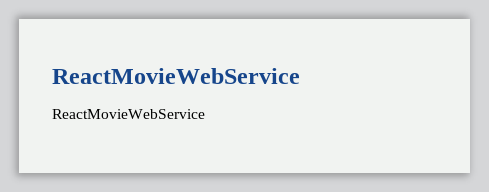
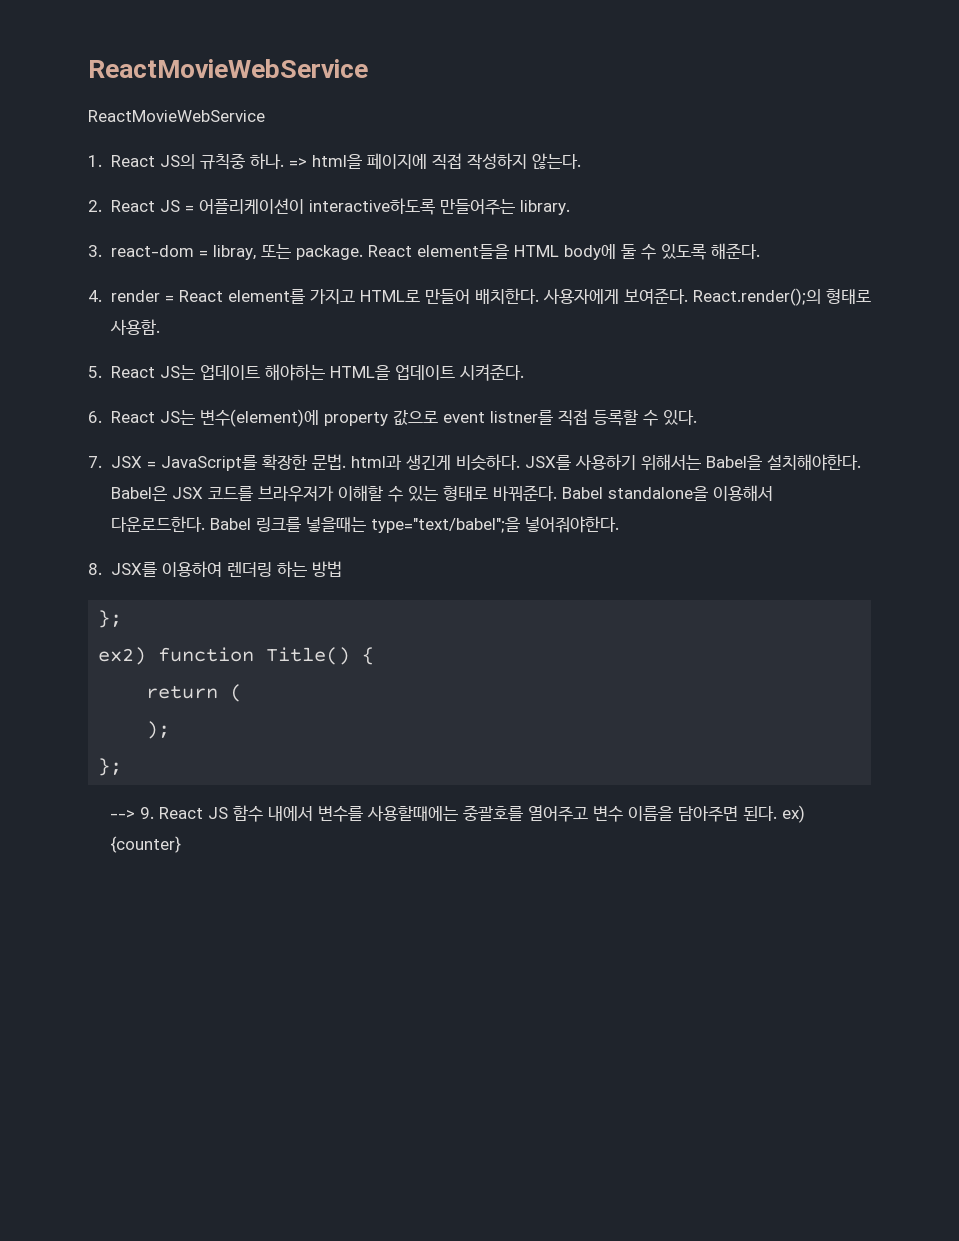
+ 1. React JS의 규칙중 하나. => html을 페이지에 직접 작성하지 않는다.
+ 2. React JS = 어플리케이션이 interactive하도록 만들어주는 library.
+ 3. react-dom = libray, 또는 package. React element들을 HTML body에 둘 수 있도록 해준다.
+ 4. render = React element를 가지고 HTML로 만들어 배치한다. 사용자에게 보여준다. React.render();의 형태로 사용함.
+ 5. React JS는 업데이트 해야하는 HTML을 업데이트 시켜준다.
+ 6. React JS는 변수(element)에 property 값으로 event listner를 직접 등록할 수 있다.
+ 7. JSX = JavaScript를 확장한 문법. html과 생긴게 비슷하다. JSX를 사용하기 위해서는 Babel을 설치해야한다. Babel은 JSX 코드를 브라우저가 이해할 수 있는 형태로 바꿔준다. Babel standalone을 이용해서 다운로드한다. Babel 링크를 넣을때는 type="text/babel";을 넣어줘야한다.
+ 8. JSX를 이용하여 렌더링 하는 방법
+ };
+ ex2) function Title() {
+ return (
+ );
+ };
+ --> 9. React JS 함수 내에서 변수를 사용할때에는 중괄호를 열어주고 변수 이름을 담아주면 된다. ex) {counter}

